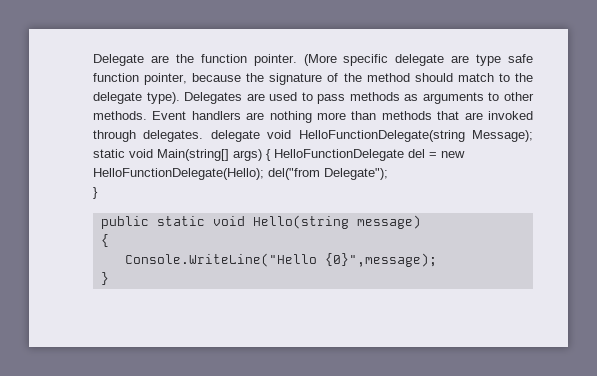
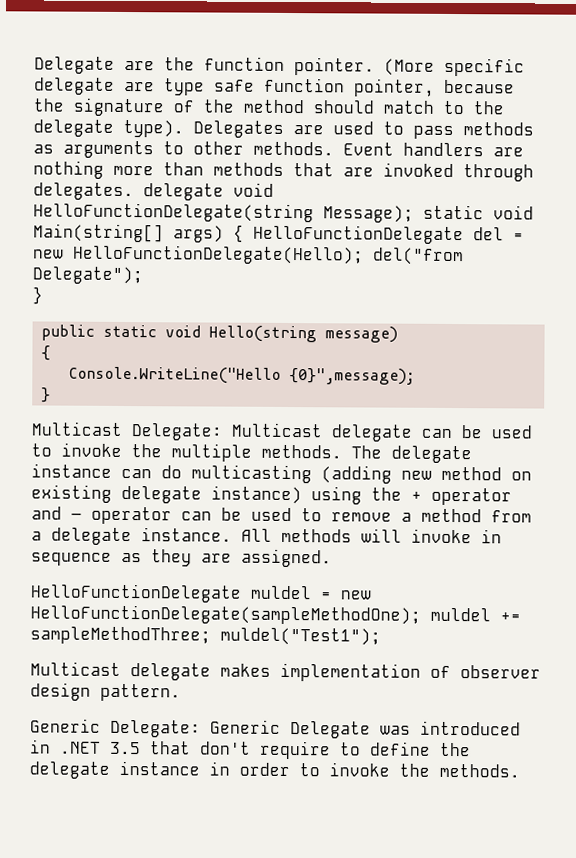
+ Multicast Delegate: Multicast delegate can be used to invoke the multiple methods. The delegate instance can do multicasting (adding new method on existing delegate instance) using the + operator and – operator can be used to remove a method from a delegate instance. All methods will invoke in sequence as they are assigned.
+ HelloFunctionDelegate muldel = new HelloFunctionDelegate(sampleMethodOne); muldel += sampleMethodThree; muldel("Test1");
+ Multicast delegate makes implementation of observer design pattern.
+ Generic Delegate: Generic Delegate was introduced in .NET 3.5 that don't require to define the delegate instance in order to invoke the methods.

